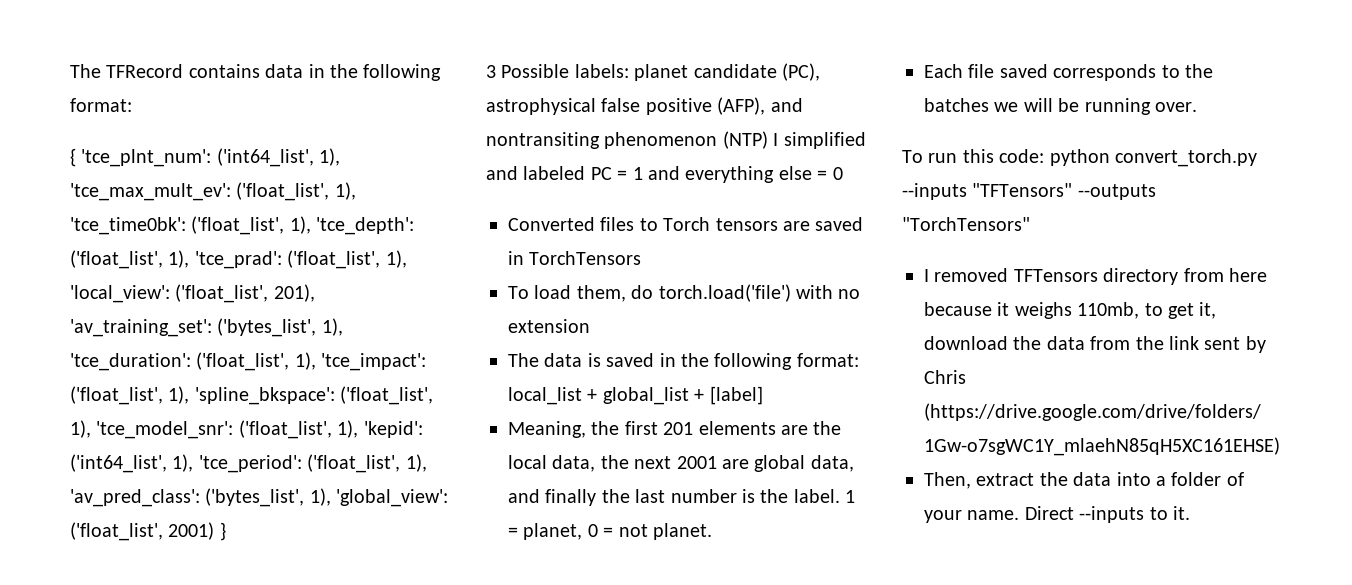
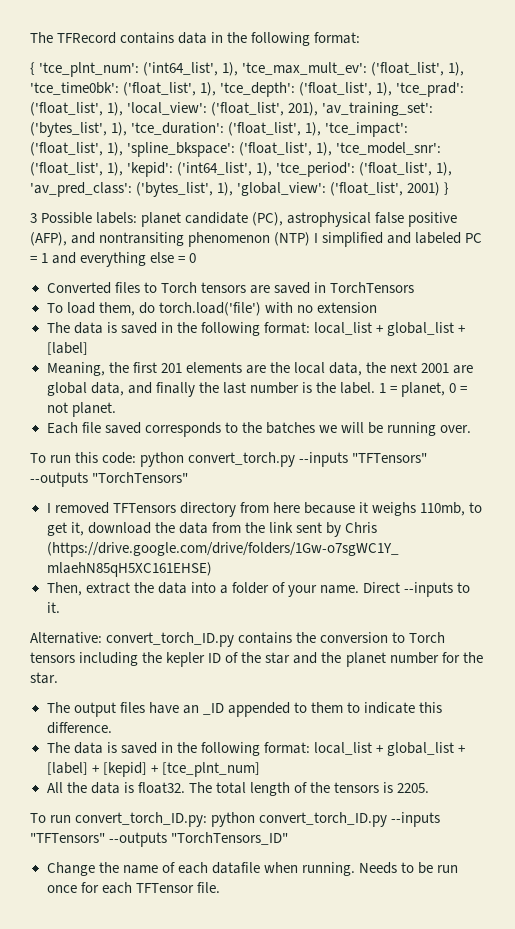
+ Alternative: convert_torch_ID.py contains the conversion to Torch tensors including the kepler ID of the star and the planet number for the star.
+ The output files have an _ID appended to them to indicate this difference.
+ The data is saved in the following format: local_list + global_list + [label] + [kepid] + [tce_plnt_num]
+ All the data is float32. The total length of the tensors is 2205.
+ To run convert_torch_ID.py: python convert_torch_ID.py --inputs "TFTensors" --outputs "TorchTensors_ID"
+ Change the name of each datafile when running. Needs to be run once for each TFTensor file.

